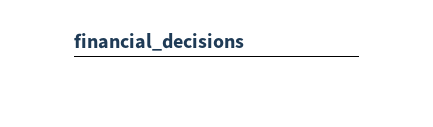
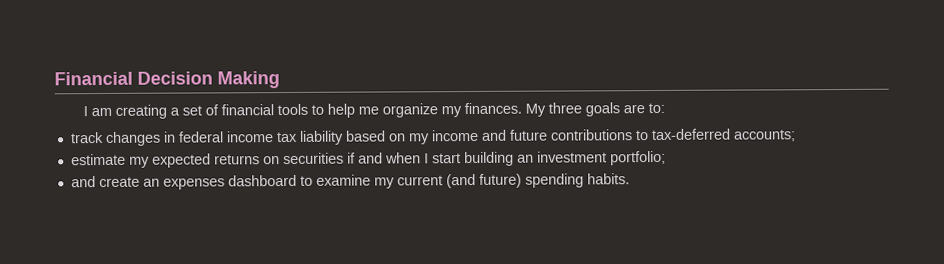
- financial_decisions
+ Financial Decision Making
+ I am creating a set of financial tools to help me organize my finances. My three goals are to:
+ track changes in federal income tax liability based on my income and future contributions to tax-deferred accounts;
+ estimate my expected returns on securities if and when I start building an investment portfolio;
+ and create an expenses dashboard to examine my current (and future) spending habits.

